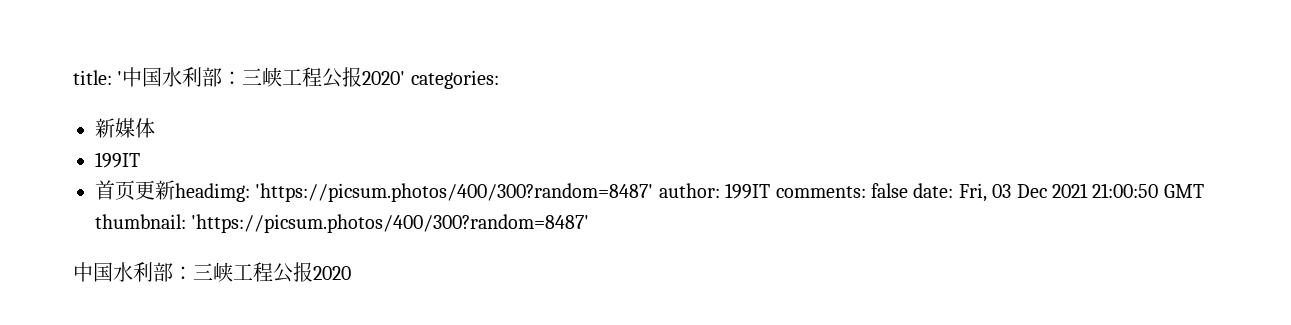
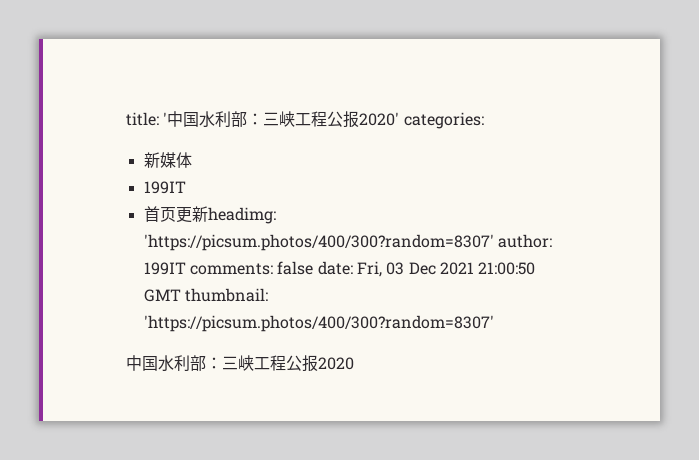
- 首页更新headimg: 'https://picsum.photos/400/300?random=8487' author: 199IT comments: false date: Fri, 03 Dec 2021 21:00:50 GMT thumbnail: 'https://picsum.photos/400/300?random=8487'
+ 首页更新headimg: 'https://picsum.photos/400/300?random=8307' author: 199IT comments: false date: Fri, 03 Dec 2021 21:00:50 GMT thumbnail: 'https://picsum.photos/400/300?random=8307'

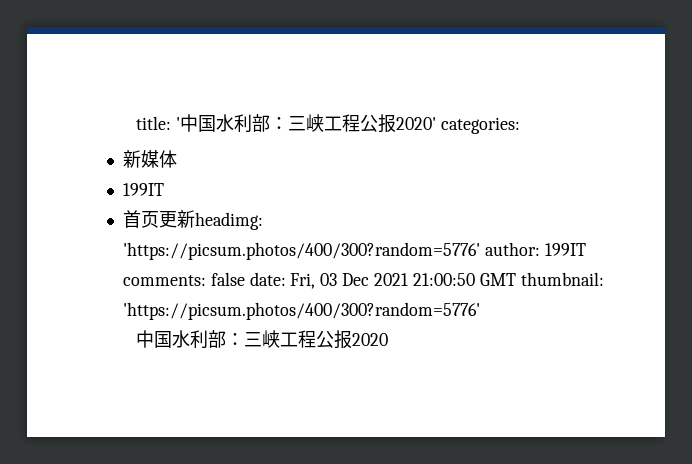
- 首页更新headimg: 'https://picsum.photos/400/300?random=8307' author: 199IT comments: false date: Fri, 03 Dec 2021 21:00:50 GMT thumbnail: 'https://picsum.photos/400/300?random=8307'
+ 首页更新headimg: 'https://picsum.photos/400/300?random=5776' author: 199IT comments: false date: Fri, 03 Dec 2021 21:00:50 GMT thumbnail: 'https://picsum.photos/400/300?random=5776'

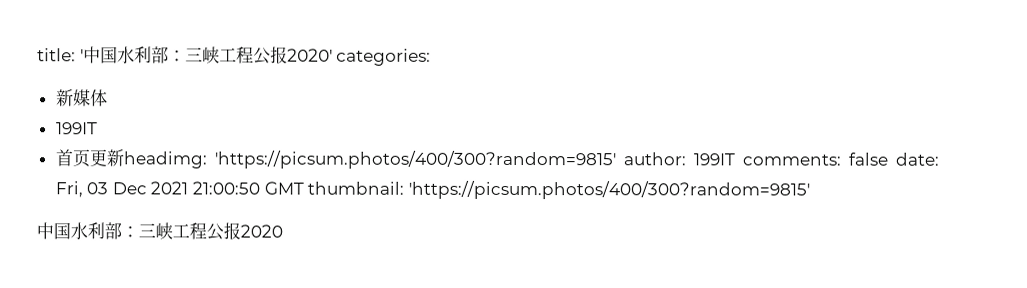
- 首页更新headimg: 'https://picsum.photos/400/300?random=5776' author: 199IT comments: false date: Fri, 03 Dec 2021 21:00:50 GMT thumbnail: 'https://picsum.photos/400/300?random=5776'
+ 首页更新headimg: 'https://picsum.photos/400/300?random=9815' author: 199IT comments: false date: Fri, 03 Dec 2021 21:00:50 GMT thumbnail: 'https://picsum.photos/400/300?random=9815'

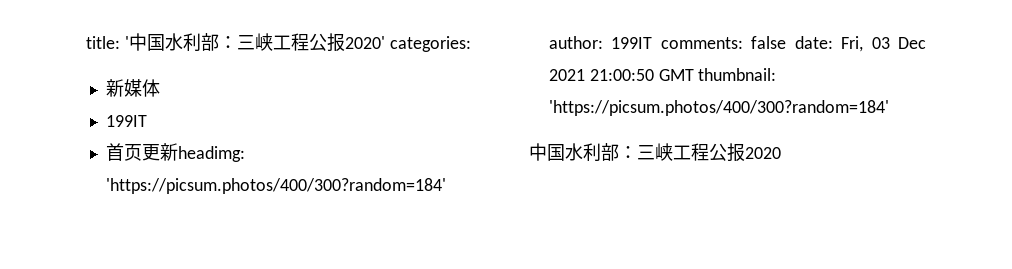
- 首页更新headimg: 'https://picsum.photos/400/300?random=9815' author: 199IT comments: false date: Fri, 03 Dec 2021 21:00:50 GMT thumbnail: 'https://picsum.photos/400/300?random=9815'
+ 首页更新headimg: 'https://picsum.photos/400/300?random=184' author: 199IT comments: false date: Fri, 03 Dec 2021 21:00:50 GMT thumbnail: 'https://picsum.photos/400/300?random=184'

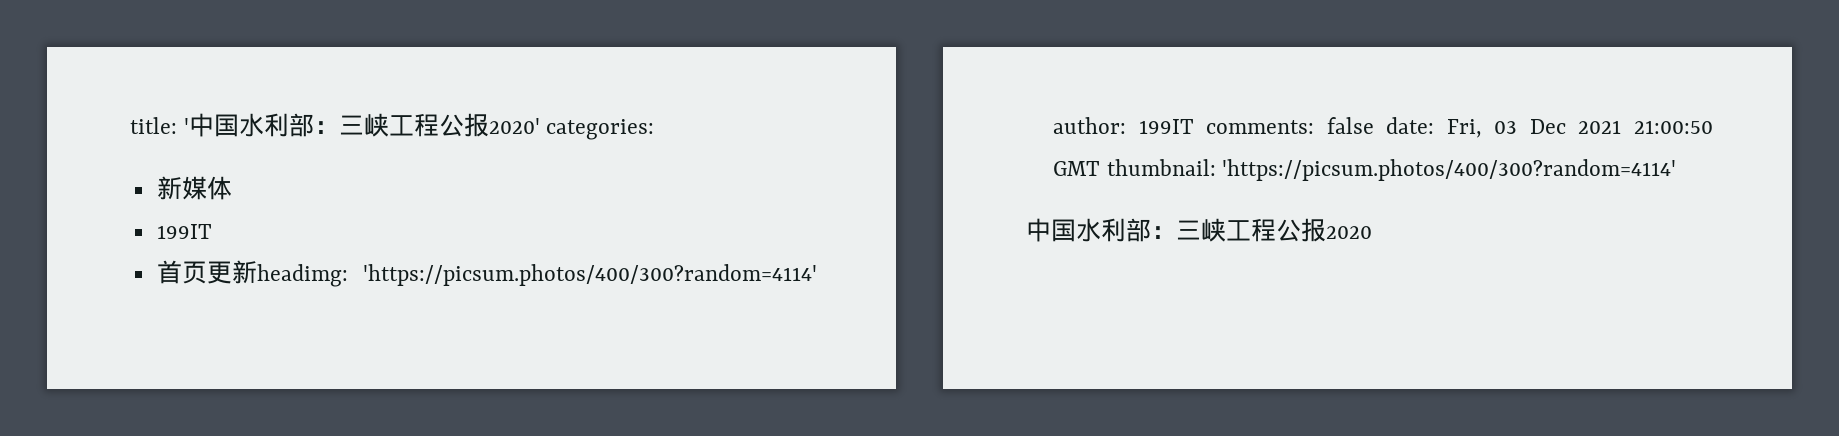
- 首页更新headimg: 'https://picsum.photos/400/300?random=184' author: 199IT comments: false date: Fri, 03 Dec 2021 21:00:50 GMT thumbnail: 'https://picsum.photos/400/300?random=184'
+ 首页更新headimg: 'https://picsum.photos/400/300?random=4114' author: 199IT comments: false date: Fri, 03 Dec 2021 21:00:50 GMT thumbnail: 'https://picsum.photos/400/300?random=4114'

